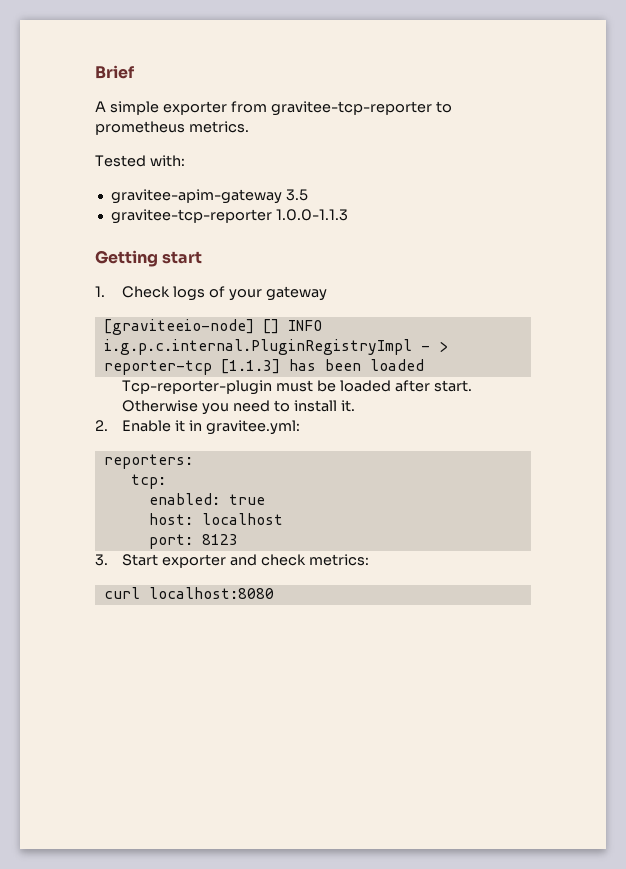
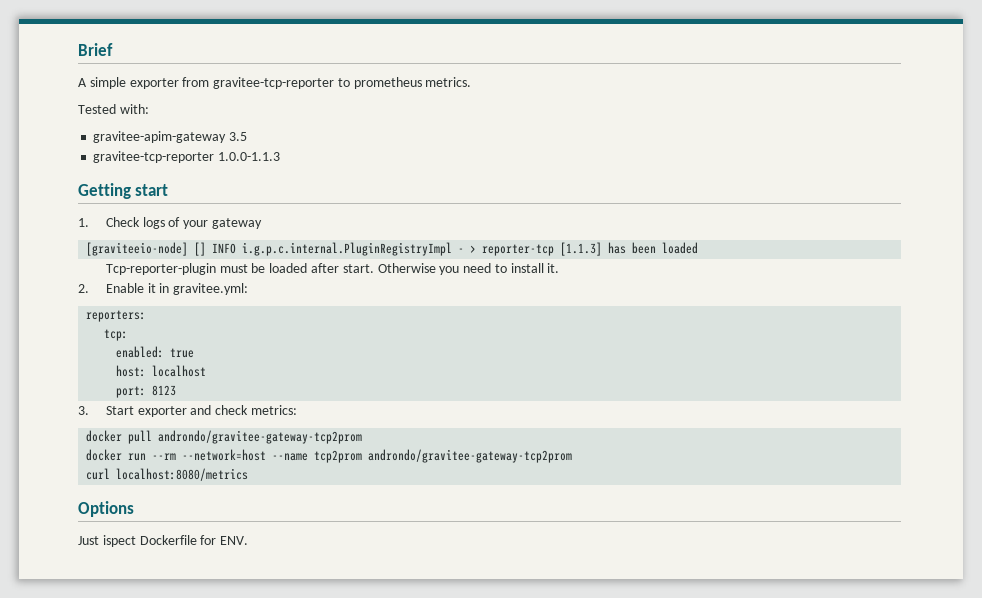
- curl localhost:8080
+ docker pull androndo/gravitee-gateway-tcp2prom
+ docker run --rm --network=host --name tcp2prom androndo/gravitee-gateway-tcp2prom
+ curl localhost:8080/metrics
+ Options
+ Just ispect Dockerfile for ENV.

